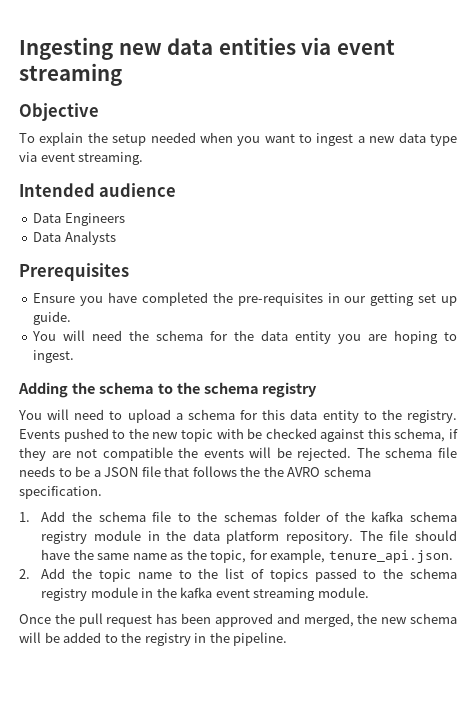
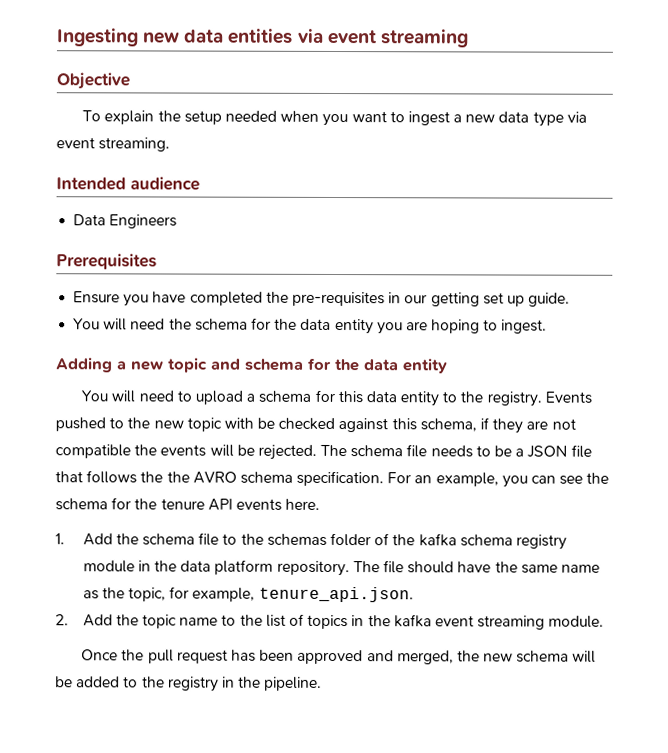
- Data Analysts
- Adding the schema to the schema registry
+ Adding a new topic and schema for the data entity
+ For an example, you can see the schema for the tenure API events here.
- 2. Add the topic name to the list of topics passed to the schema registry module in the kafka event streaming module.
+ 2. Add the topic name to the list of topics in the kafka event streaming module.

